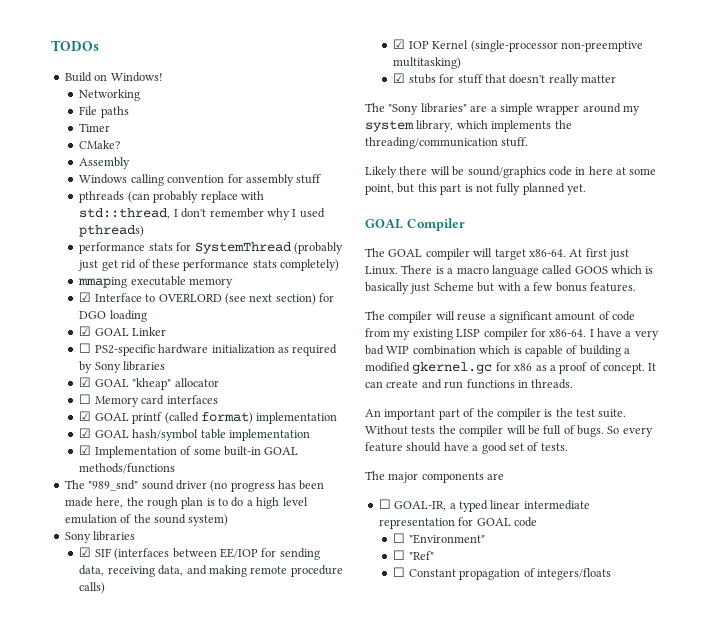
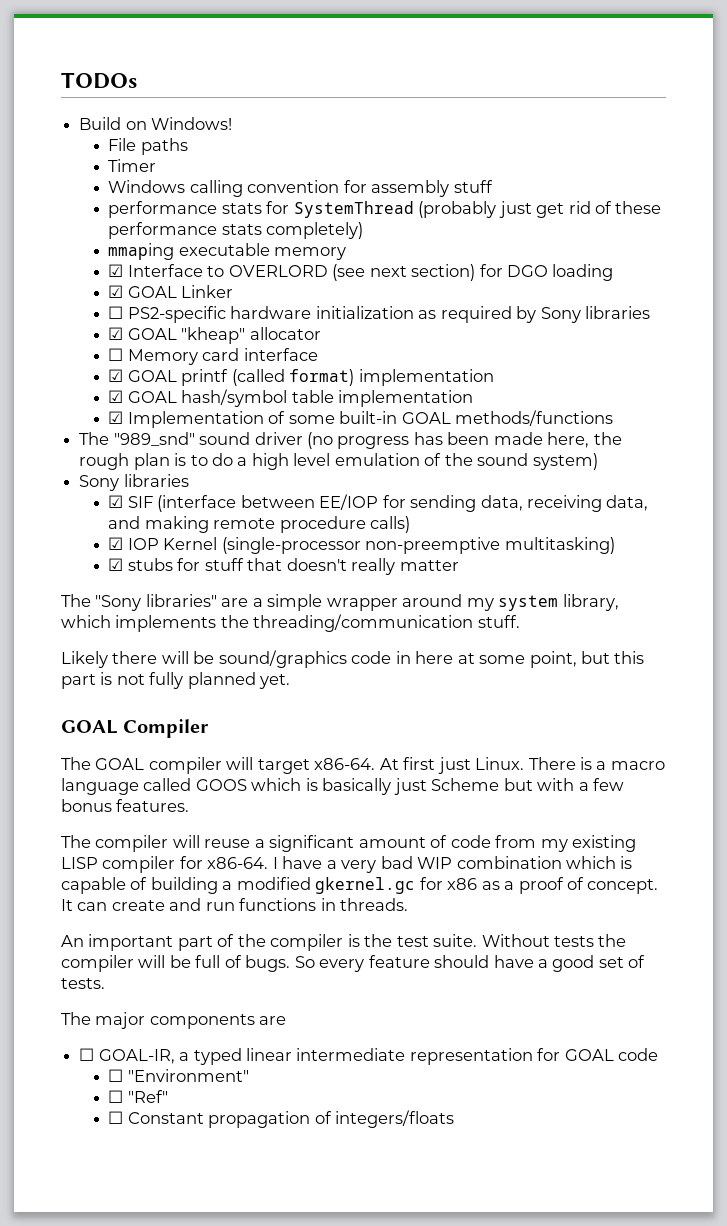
- Networking
- CMake?
- Assembly
- pthreads (can probably replace with std::thread, I don't remember why I used pthreads)
- ☐ Memory card interfaces
+ ☐ Memory card interface
- ☑ SIF (interfaces between EE/IOP for sending data, receiving data, and making remote procedure calls)
+ ☑ SIF (interface between EE/IOP for sending data, receiving data, and making remote procedure calls)

